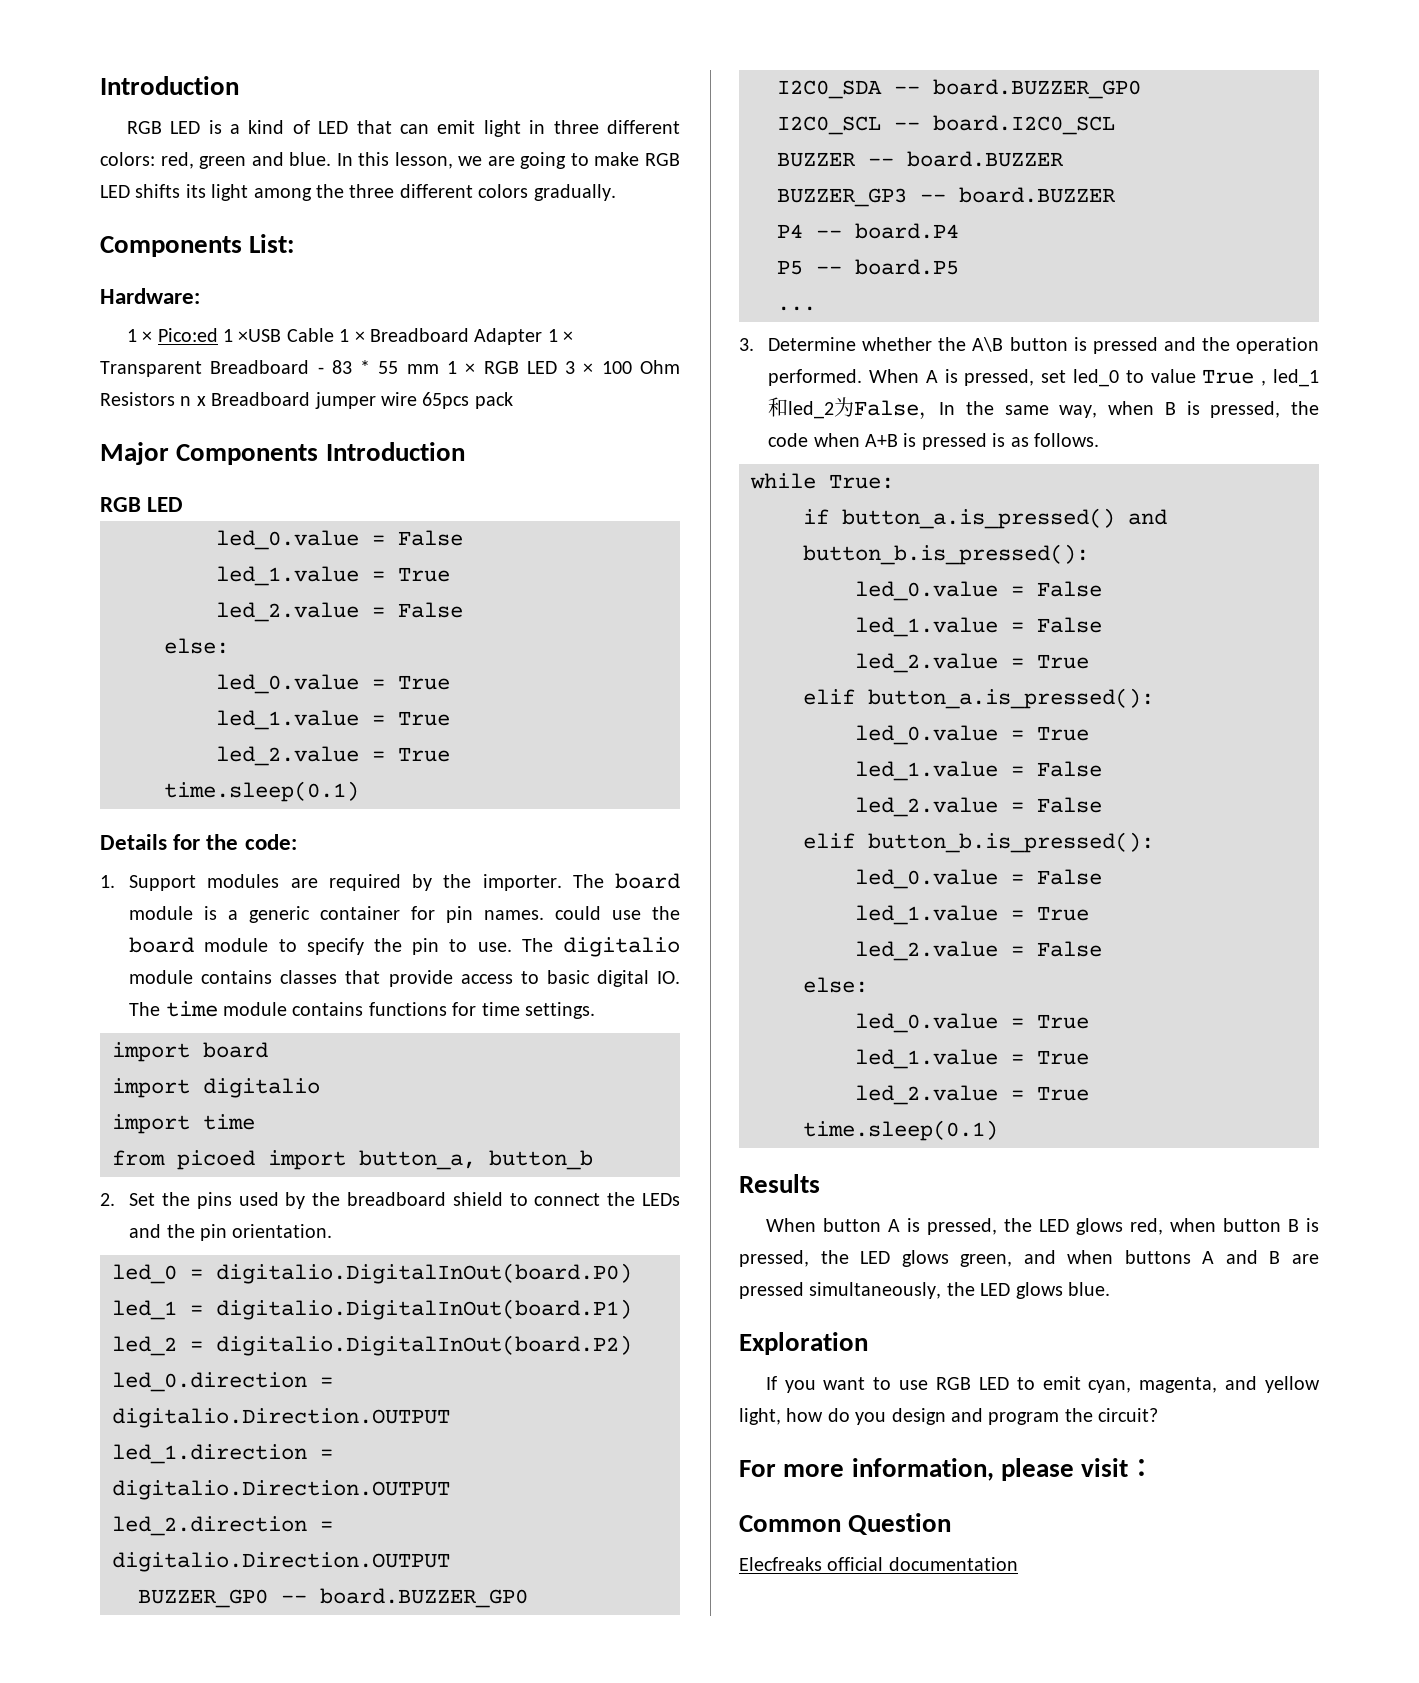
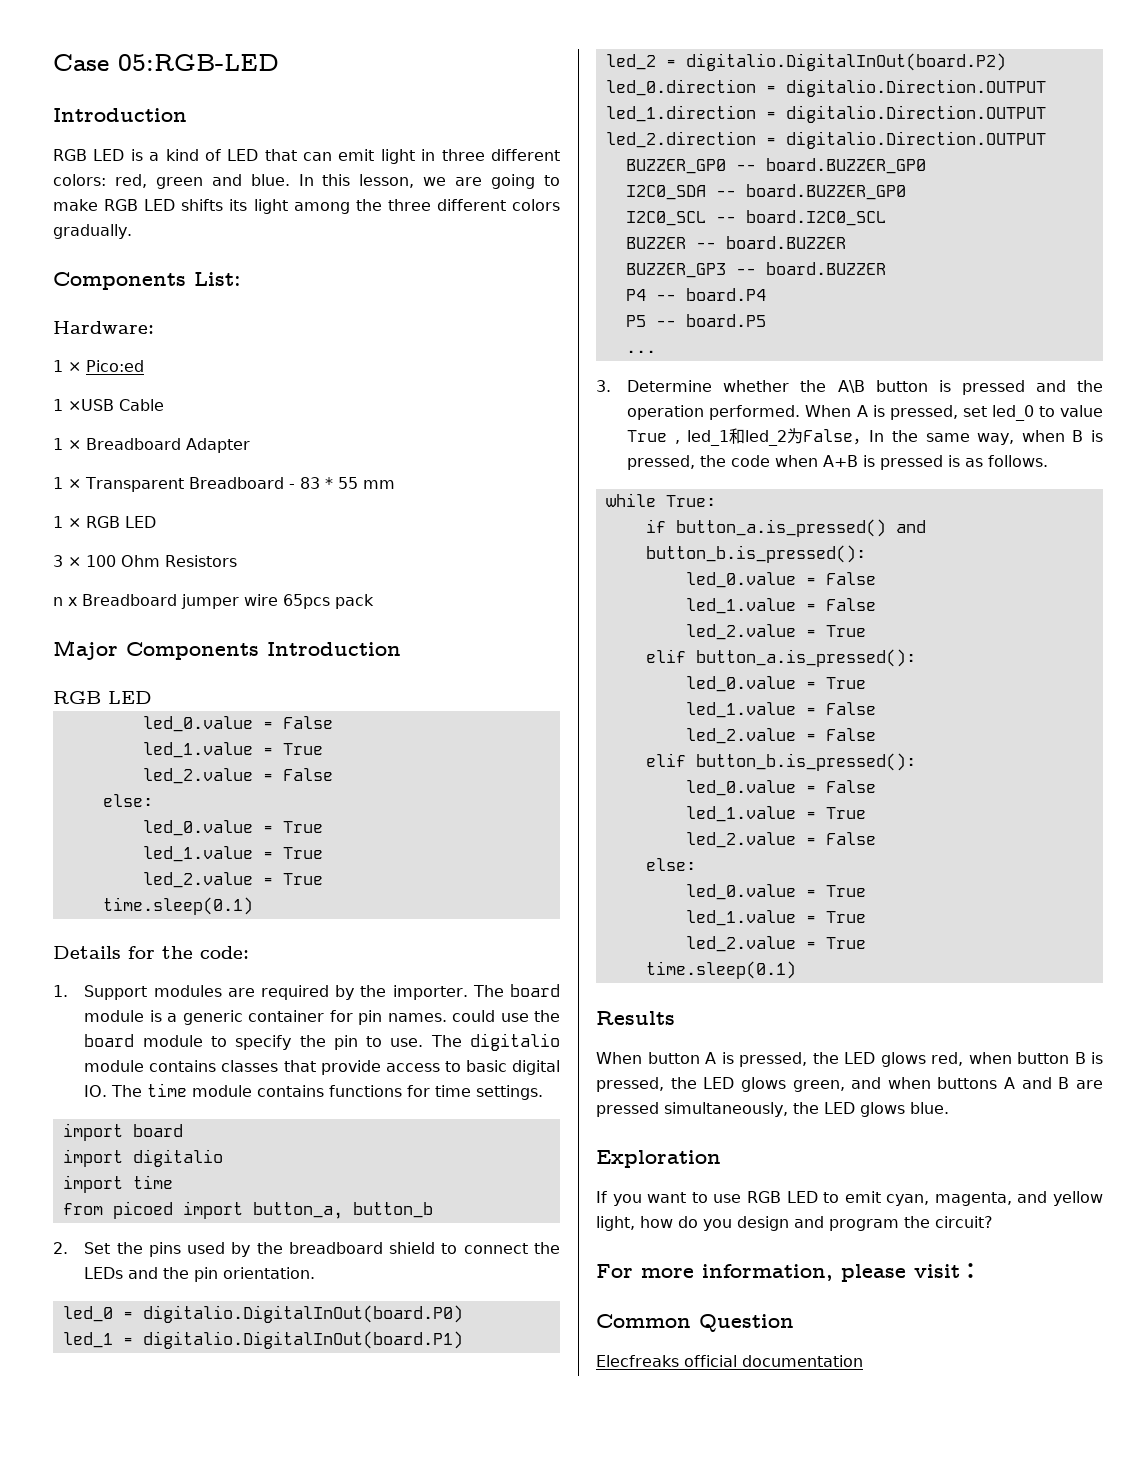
+ Case 05:RGB-LED
- 1 × Pico:ed 1 ×USB Cable 1 × Breadboard Adapter 1 × Transparent Breadboard - 83 * 55 mm 1 × RGB LED 3 × 100 Ohm Resistors n x Breadboard jumper wire 65pcs pack
+ 1 × Pico:ed
+ 1 ×USB Cable
+ 1 × Breadboard Adapter
+ 1 × Transparent Breadboard - 83 * 55 mm
+ 1 × RGB LED
+ 3 × 100 Ohm Resistors
+ n x Breadboard jumper wire 65pcs pack

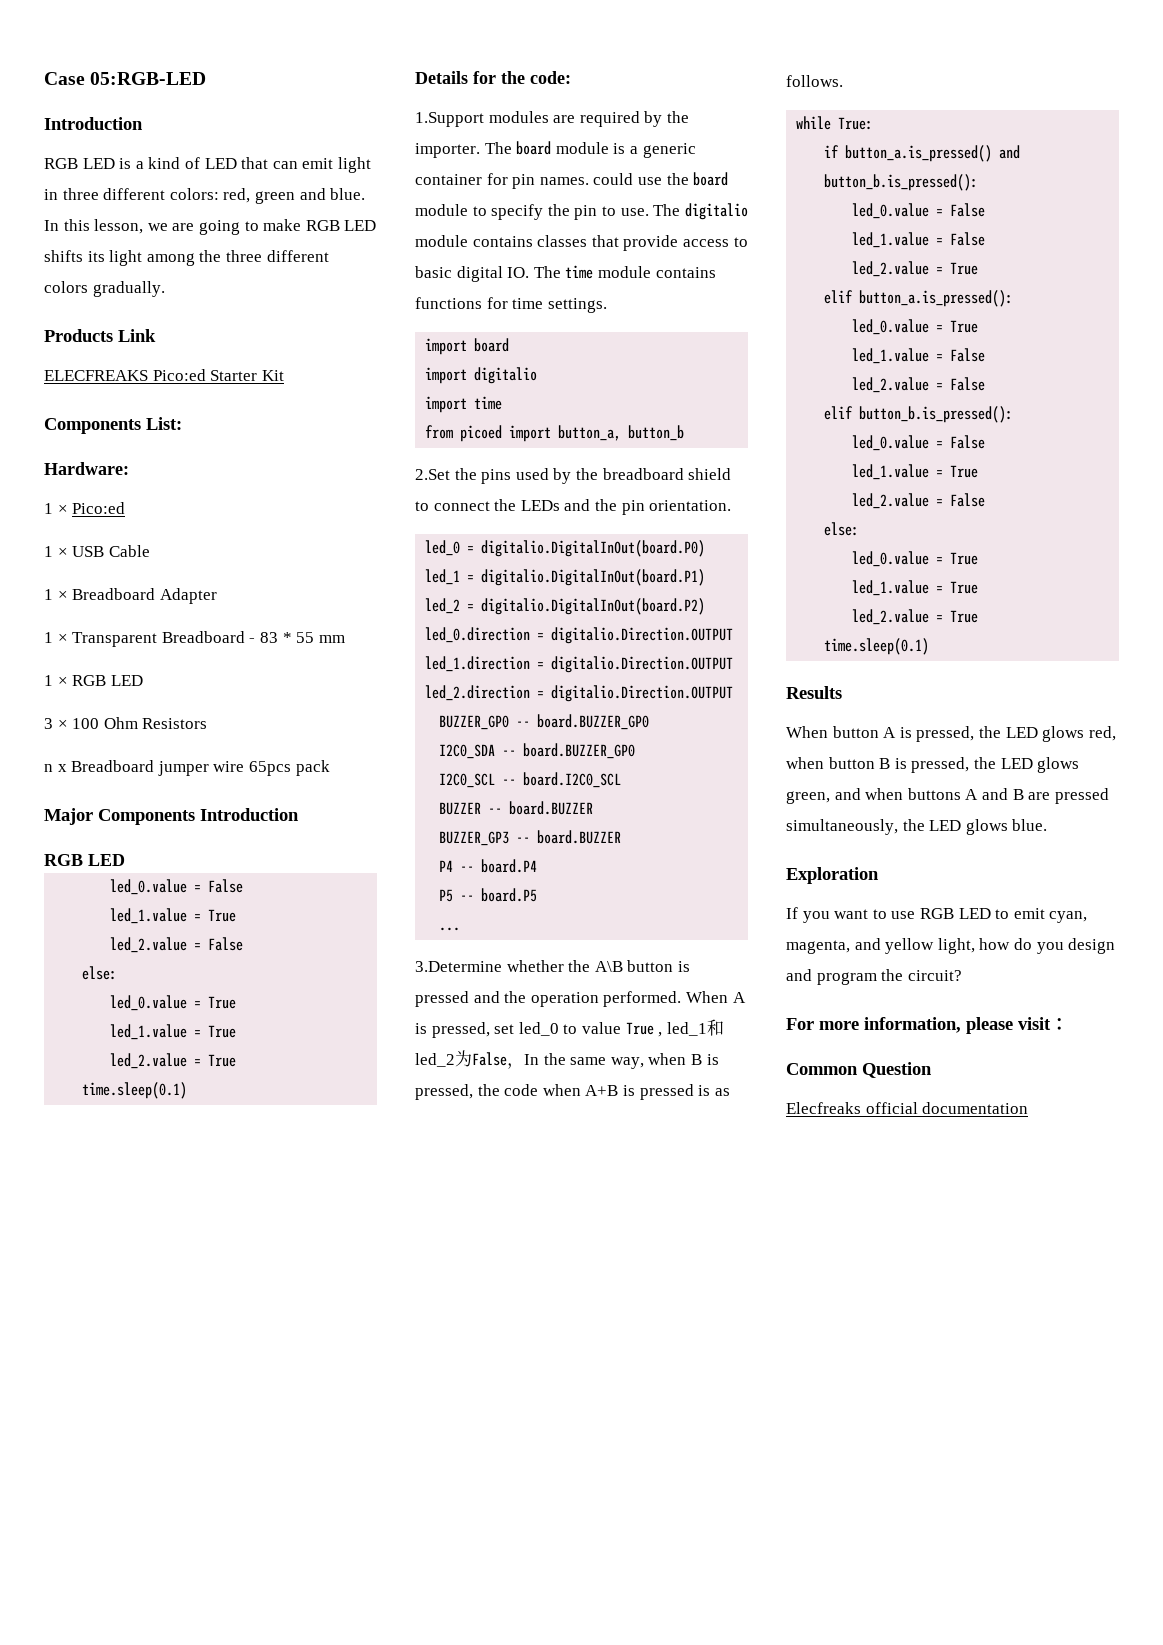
+ Products Link
+ ELECFREAKS Pico:ed Starter Kit
- 1 ×USB Cable
+ 1 × USB Cable
- 1. Support modules are required by the importer.
+ 1.Support modules are required by the importer.
- 2. Set the pins used by the breadboard shield to connect the LEDs and the pin orientation.
+ 2.Set the pins used by the breadboard shield to connect the LEDs and the pin orientation.
- 3. Determine whether the A\B button is pressed and the operation performed.
+ 3.Determine whether the A\B button is pressed and the operation performed.

